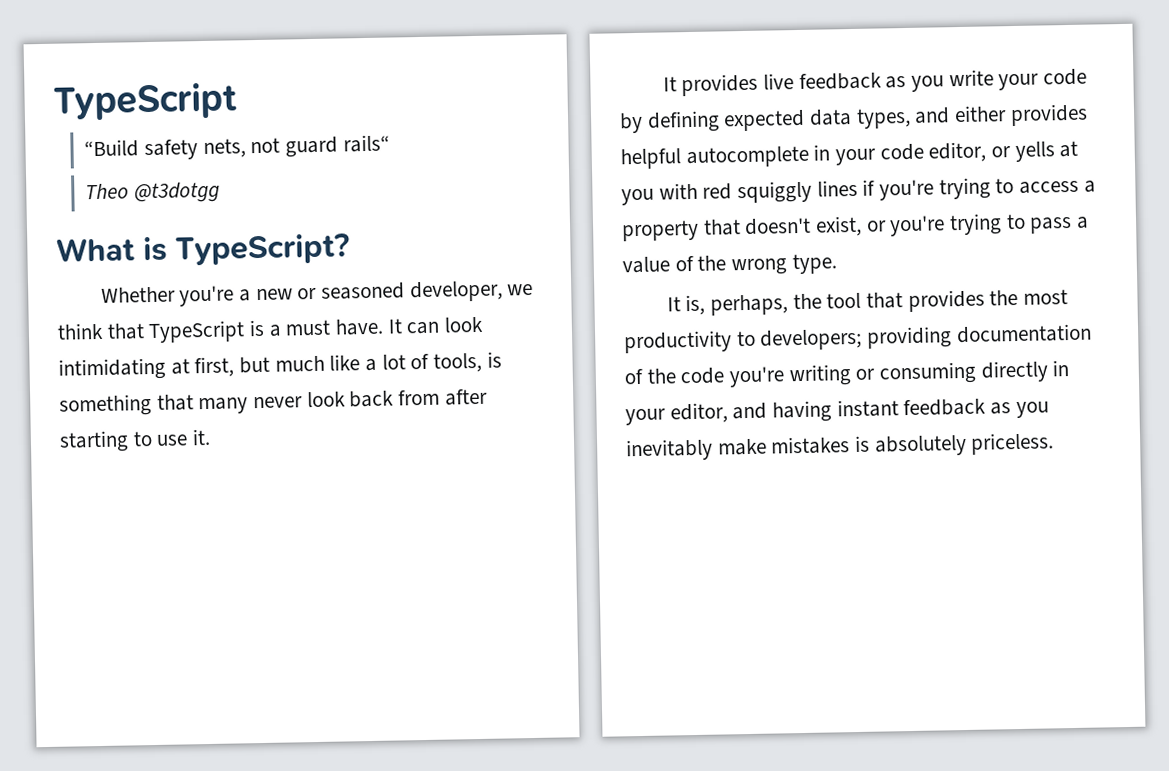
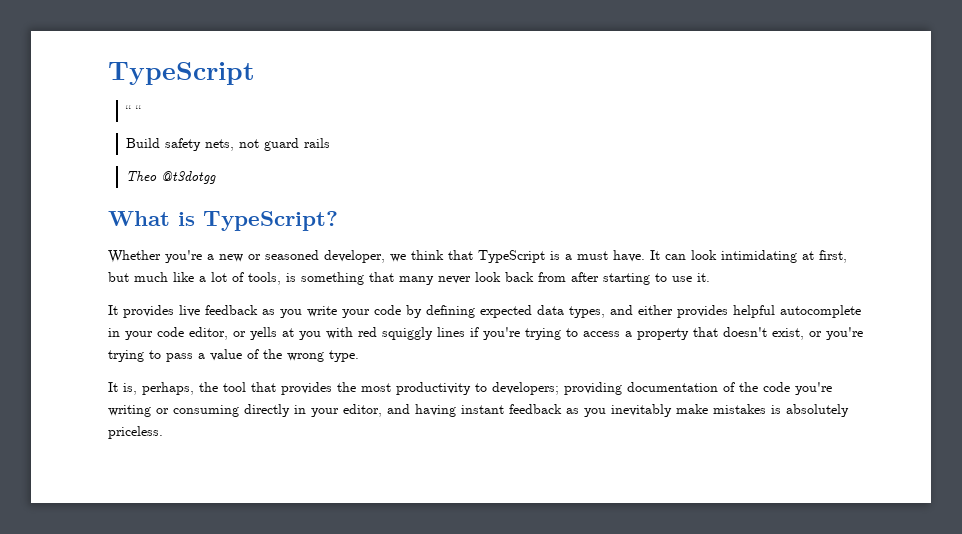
- “Build safety nets, not guard rails“
+ “ “
+ Build safety nets, not guard rails

